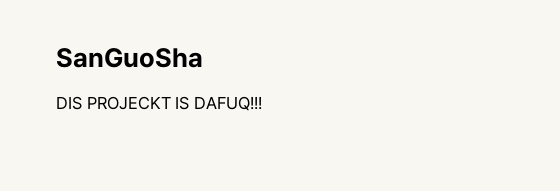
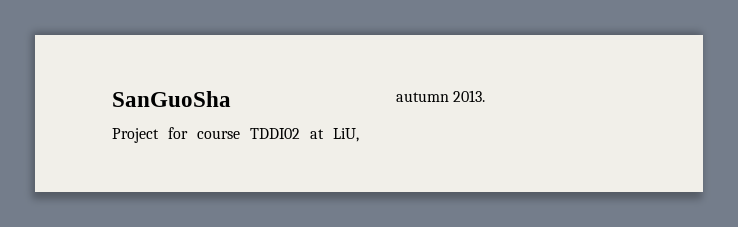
- DIS PROJECKT IS DAFUQ!!!
+ Project for course TDDI02 at LiU, autumn 2013.

